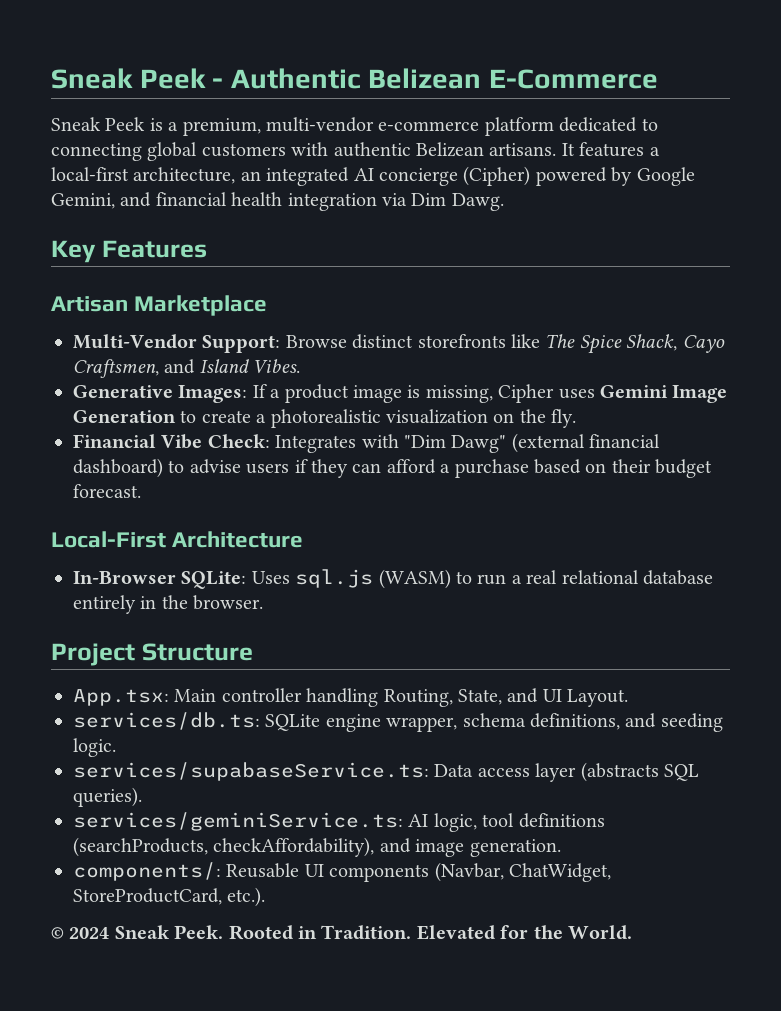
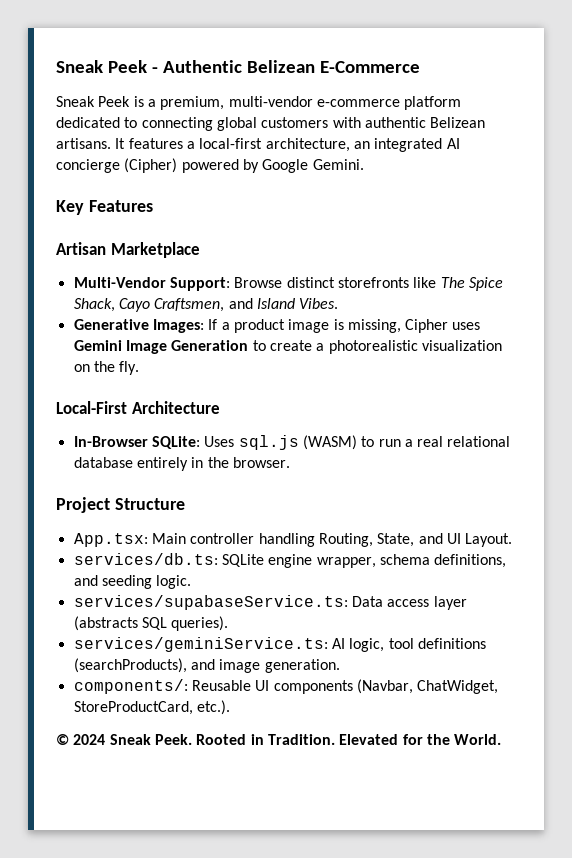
- It features a local-first architecture, an integrated AI concierge (Cipher) powered by Google Gemini, and financial health integration via Dim Dawg.
+ It features a local-first architecture, an integrated AI concierge (Cipher) powered by Google Gemini.
- Financial Vibe Check: Integrates with "Dim Dawg" (external financial dashboard) to advise users if they can afford a purchase based on their budget forecast.
- services/geminiService.ts: AI logic, tool definitions (searchProducts, checkAffordability), and image generation.
+ services/geminiService.ts: AI logic, tool definitions (searchProducts), and image generation.

